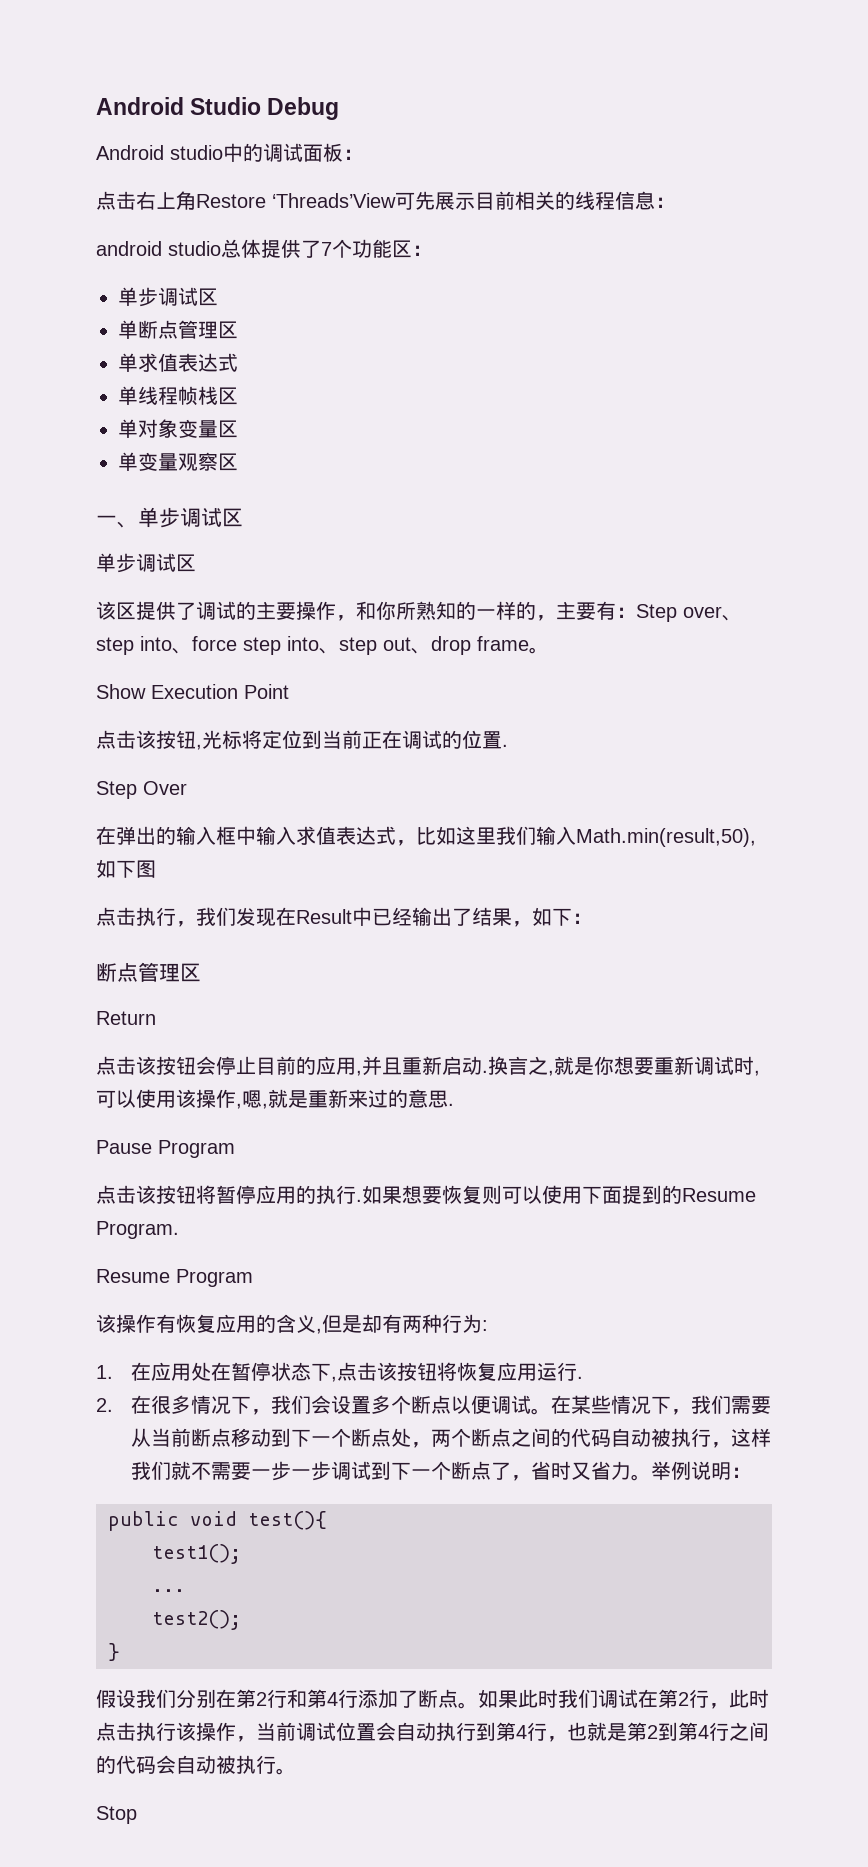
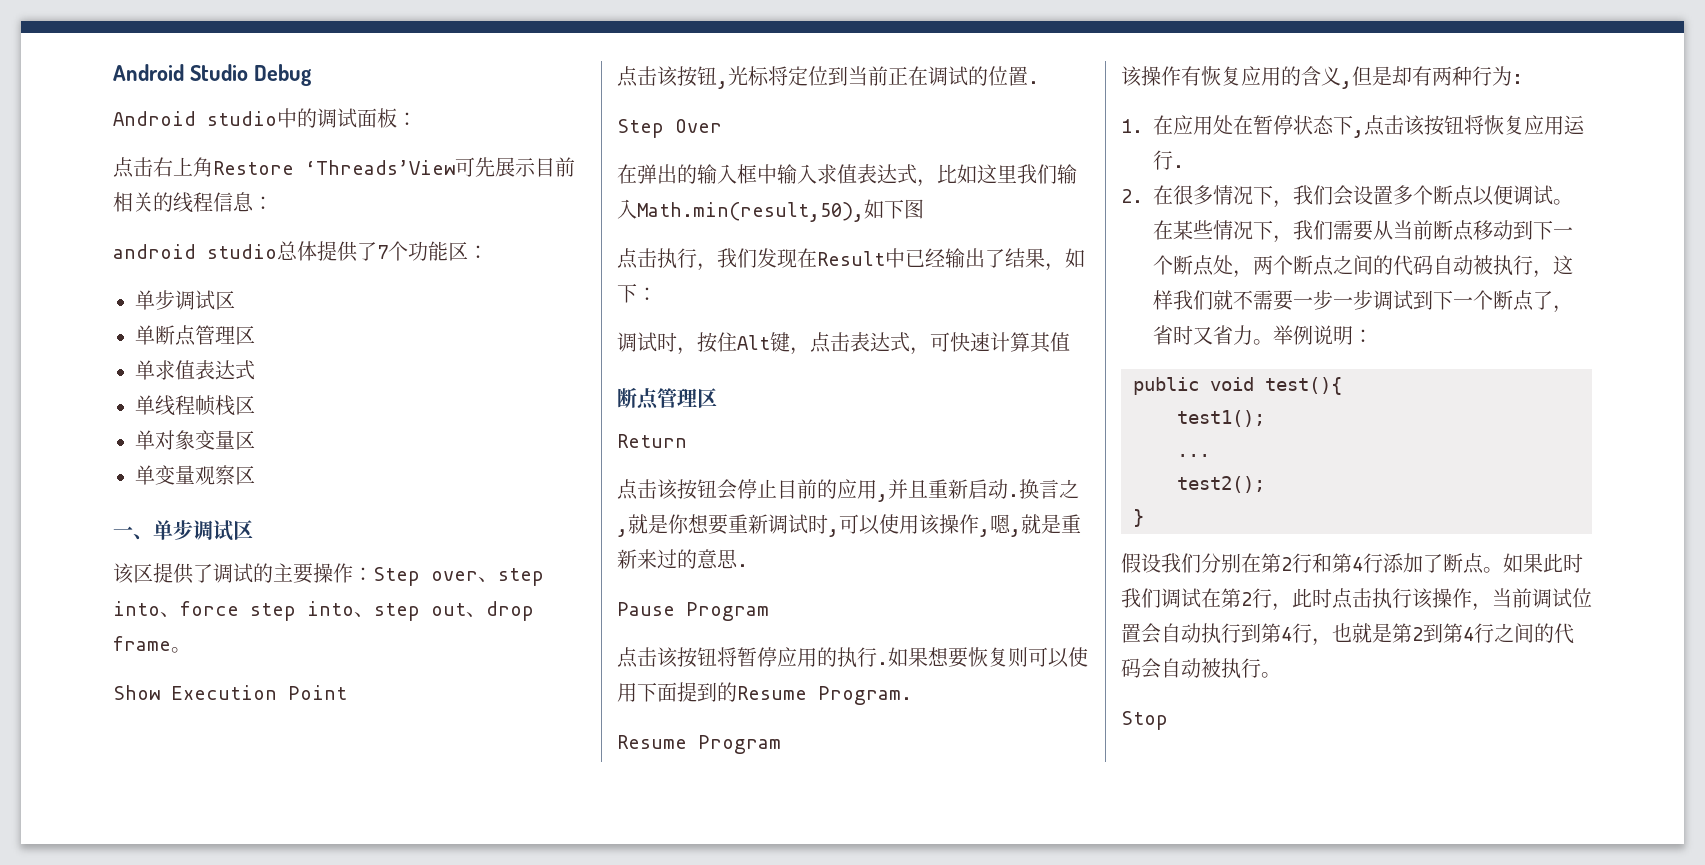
  一、单步调试区
- 单步调试区
- 该区提供了调试的主要操作，和你所熟知的一样的，主要有：Step over、step into、force step into、step out、drop frame。
+ 该区提供了调试的主要操作：Step over、step into、force step into、step out、drop frame。
+ 调试时，按住Alt键，点击表达式，可快速计算其值

